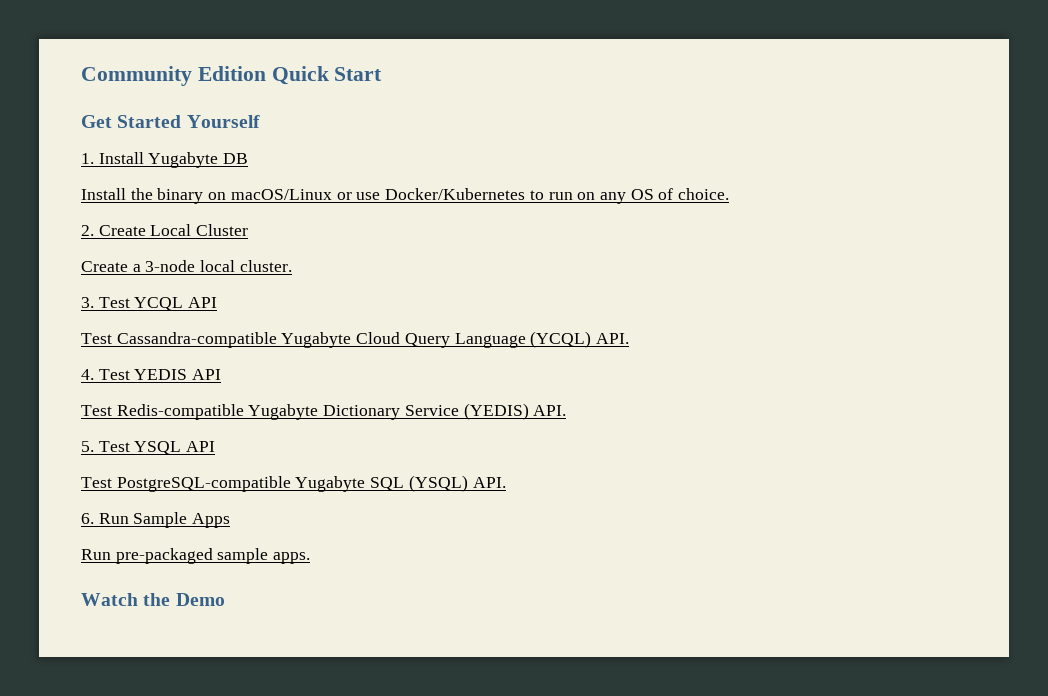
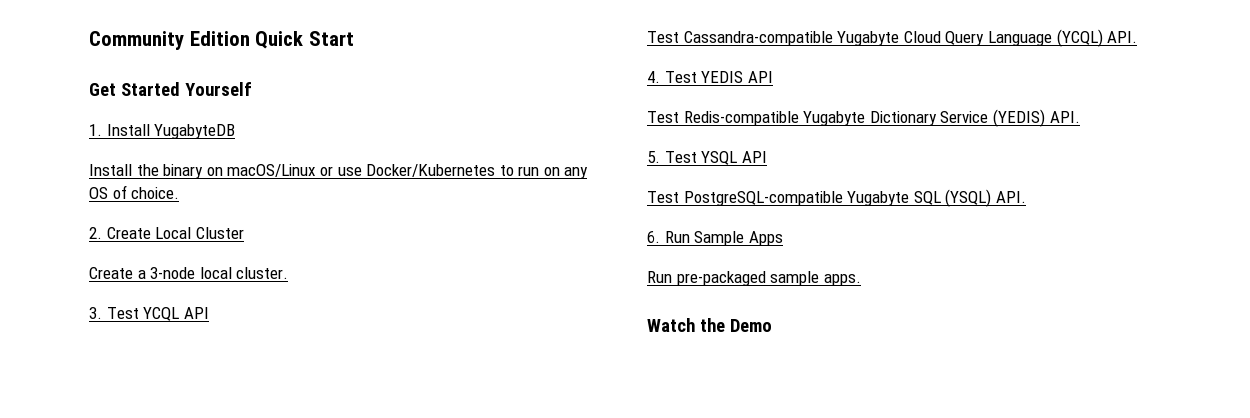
- 1. Install Yugabyte DB
+ 1. Install YugabyteDB

